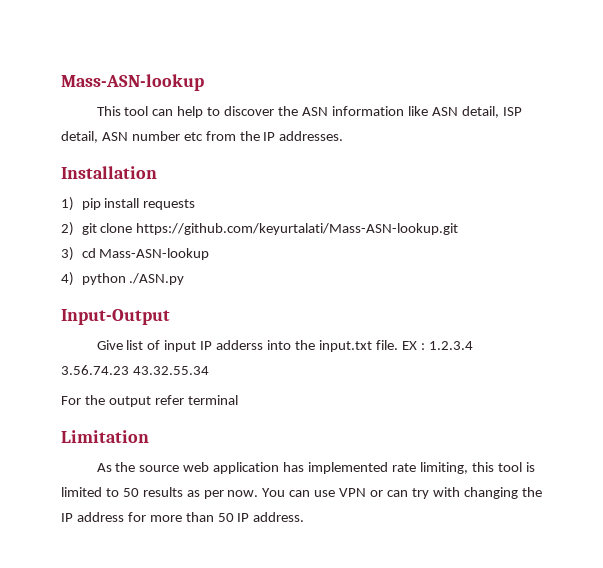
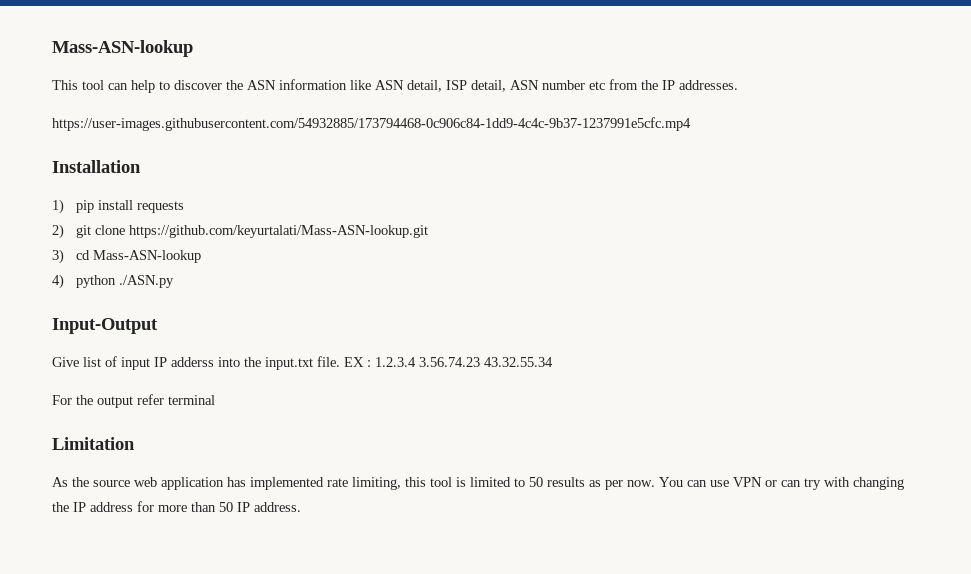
+ https://user-images.githubusercontent.com/54932885/173794468-0c906c84-1dd9-4c4c-9b37-1237991e5cfc.mp4

